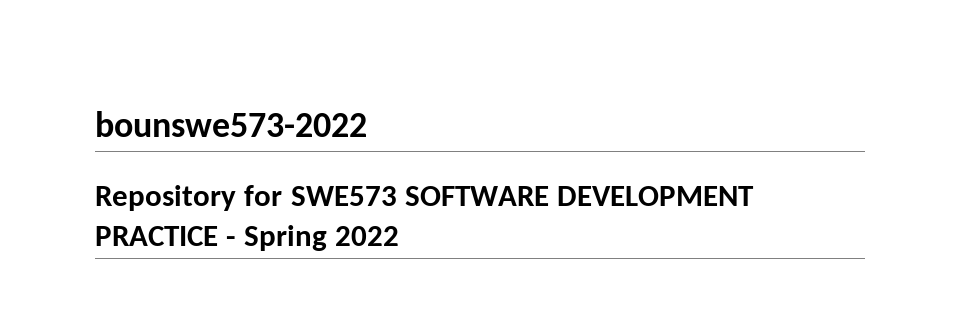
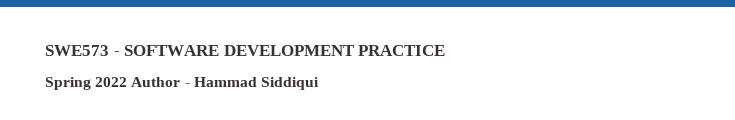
- bounswe573-2022
- Repository for SWE573 SOFTWARE DEVELOPMENT PRACTICE - Spring 2022
+ SWE573 - SOFTWARE DEVELOPMENT PRACTICE
+ Spring 2022 Author - Hammad Siddiqui

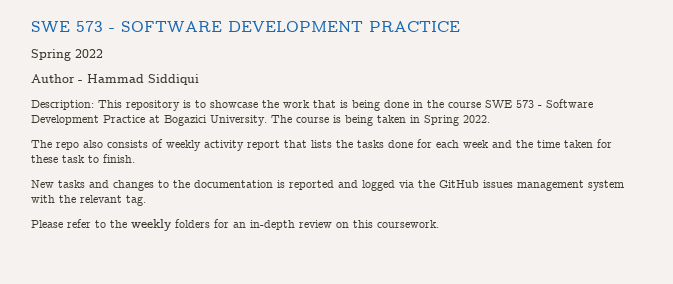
- SWE573 - SOFTWARE DEVELOPMENT PRACTICE
+ SWE 573 - SOFTWARE DEVELOPMENT PRACTICE
- Spring 2022 Author - Hammad Siddiqui
+ Spring 2022
+ Author - Hammad Siddiqui
+ Description: This repository is to showcase the work that is being done in the course SWE 573 - Software Development Practice at Bogazici University. The course is being taken in Spring 2022.
+ The repo also consists of weekly activity report that lists the tasks done for each week and the time taken for these task to finish.
+ New tasks and changes to the documentation is reported and logged via the GitHub issues management system with the relevant tag.
+ Please refer to the weekly folders for an in-depth review on this coursework.

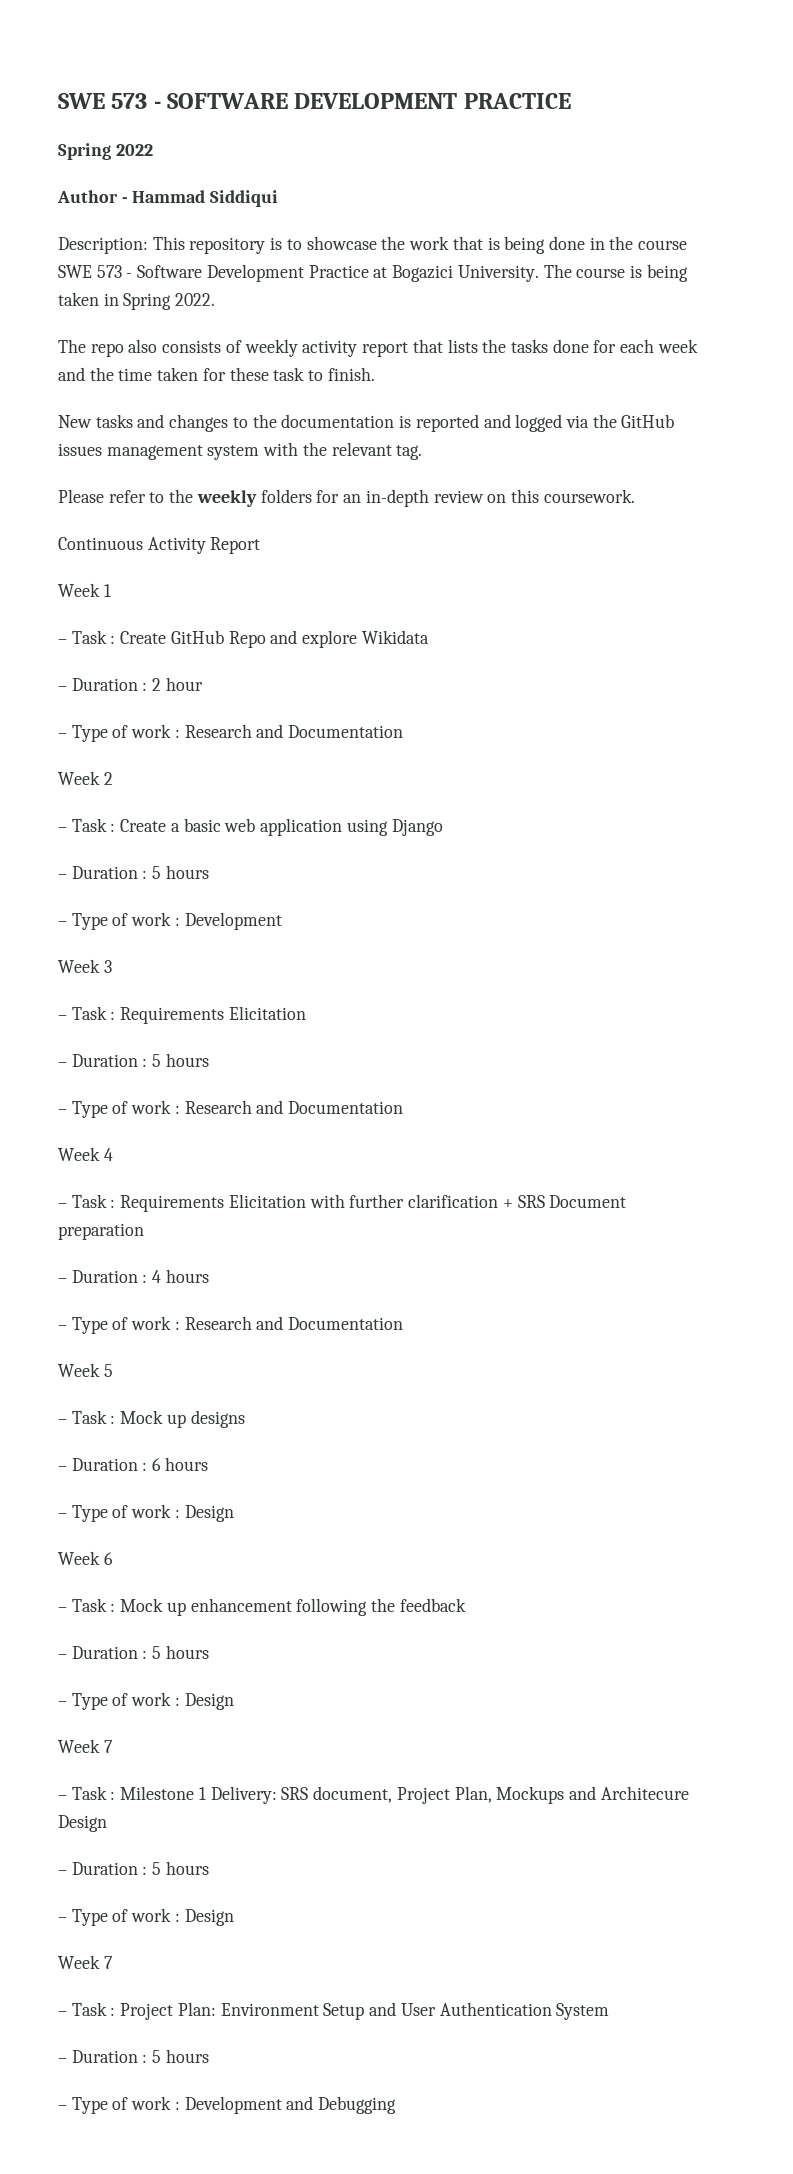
+ Continuous Activity Report
+ Week 1
+ – Task : Create GitHub Repo and explore Wikidata
+ – Duration : 2 hour
+ – Type of work : Research and Documentation
+ Week 2
+ – Task : Create a basic web application using Django
+ – Duration : 5 hours
+ – Type of work : Development
+ Week 3
+ – Task : Requirements Elicitation
+ – Duration : 5 hours
+ – Type of work : Research and Documentation
+ Week 4
+ – Task : Requirements Elicitation with further clarification + SRS Document preparation
+ – Duration : 4 hours
+ – Type of work : Research and Documentation
+ Week 5
+ – Task : Mock up designs
+ – Duration : 6 hours
+ – Type of work : Design
+ Week 6
+ – Task : Mock up enhancement following the feedback
+ – Duration : 5 hours
+ – Type of work : Design
+ Week 7
+ – Task : Milestone 1 Delivery: SRS document, Project Plan, Mockups and Architecure Design
+ – Duration : 5 hours
+ – Type of work : Design
+ Week 7
+ – Task : Project Plan: Environment Setup and User Authentication System
+ – Duration : 5 hours
+ – Type of work : Development and Debugging

